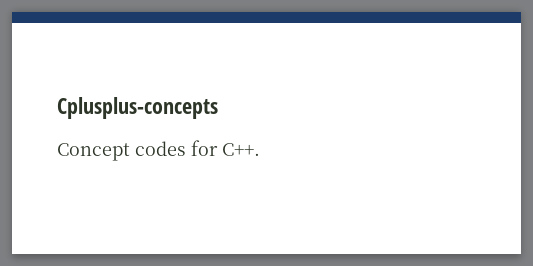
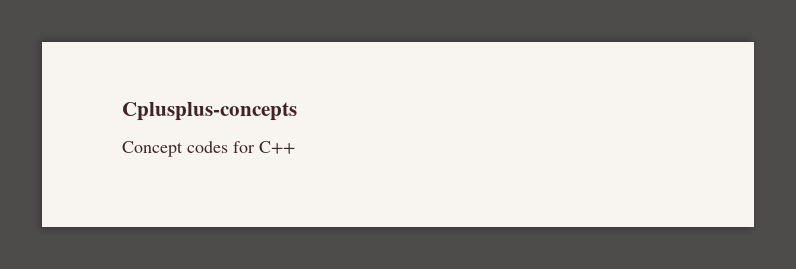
- Concept codes for C++.
+ Concept codes for C++

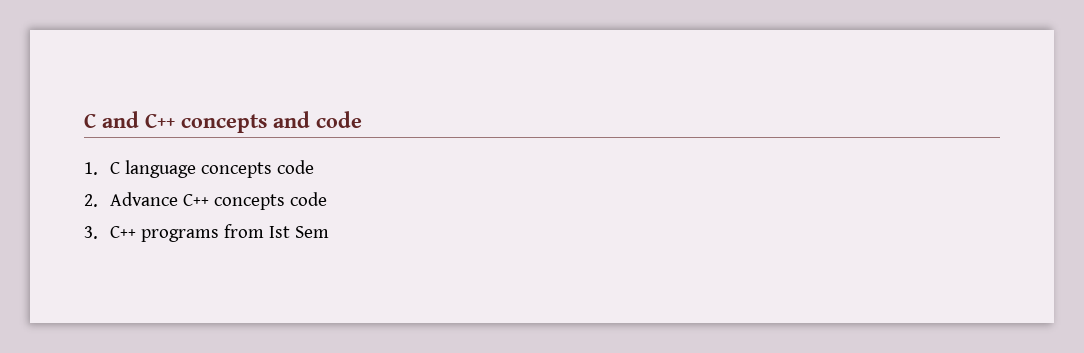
- Cplusplus-concepts
- Concept codes for C++
+ C and C++ concepts and code
+ 1. C language concepts code
+ 2. Advance C++ concepts code
+ 3. C++ programs from Ist Sem

